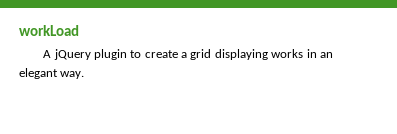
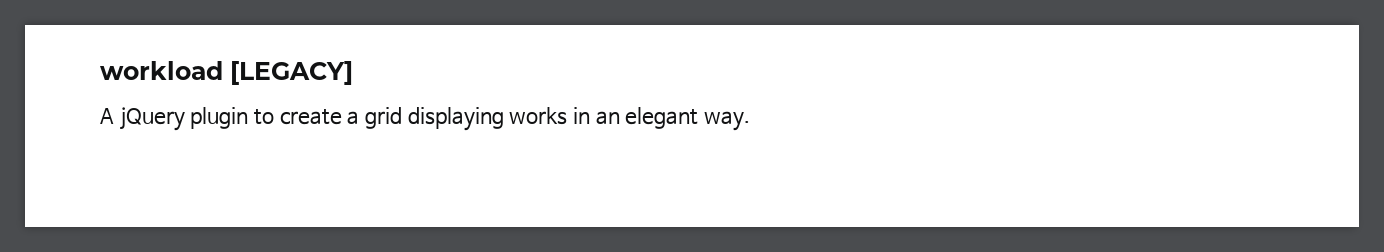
- workLoad
+ workload [LEGACY]

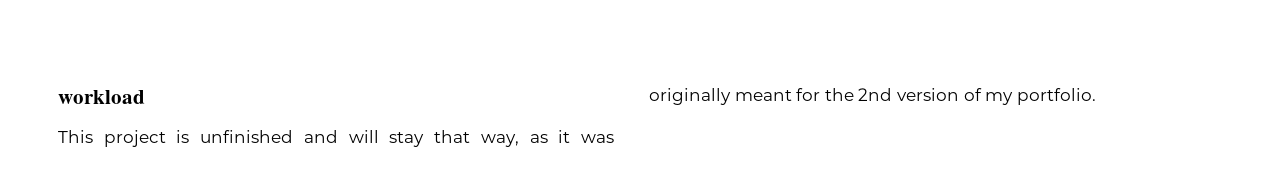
- workload [LEGACY]
- A jQuery plugin to create a grid displaying works in an elegant way.
+ workload
+ This project is unfinished and will stay that way, as it was originally meant for the 2nd version of my portfolio.

